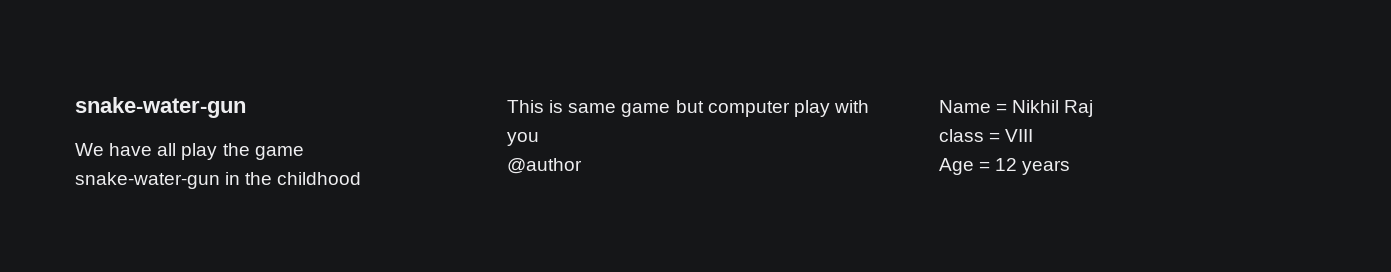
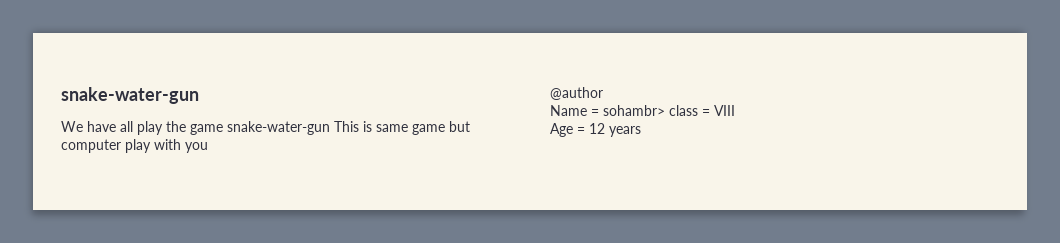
- We have all play the game snake-water-gun in the childhood
- This is same game but computer play with you
+ We have all play the game snake-water-gun This is same game but computer play with you
- Name = Nikhil Raj
- class = VIII
+ Name = sohambr> class = VIII

